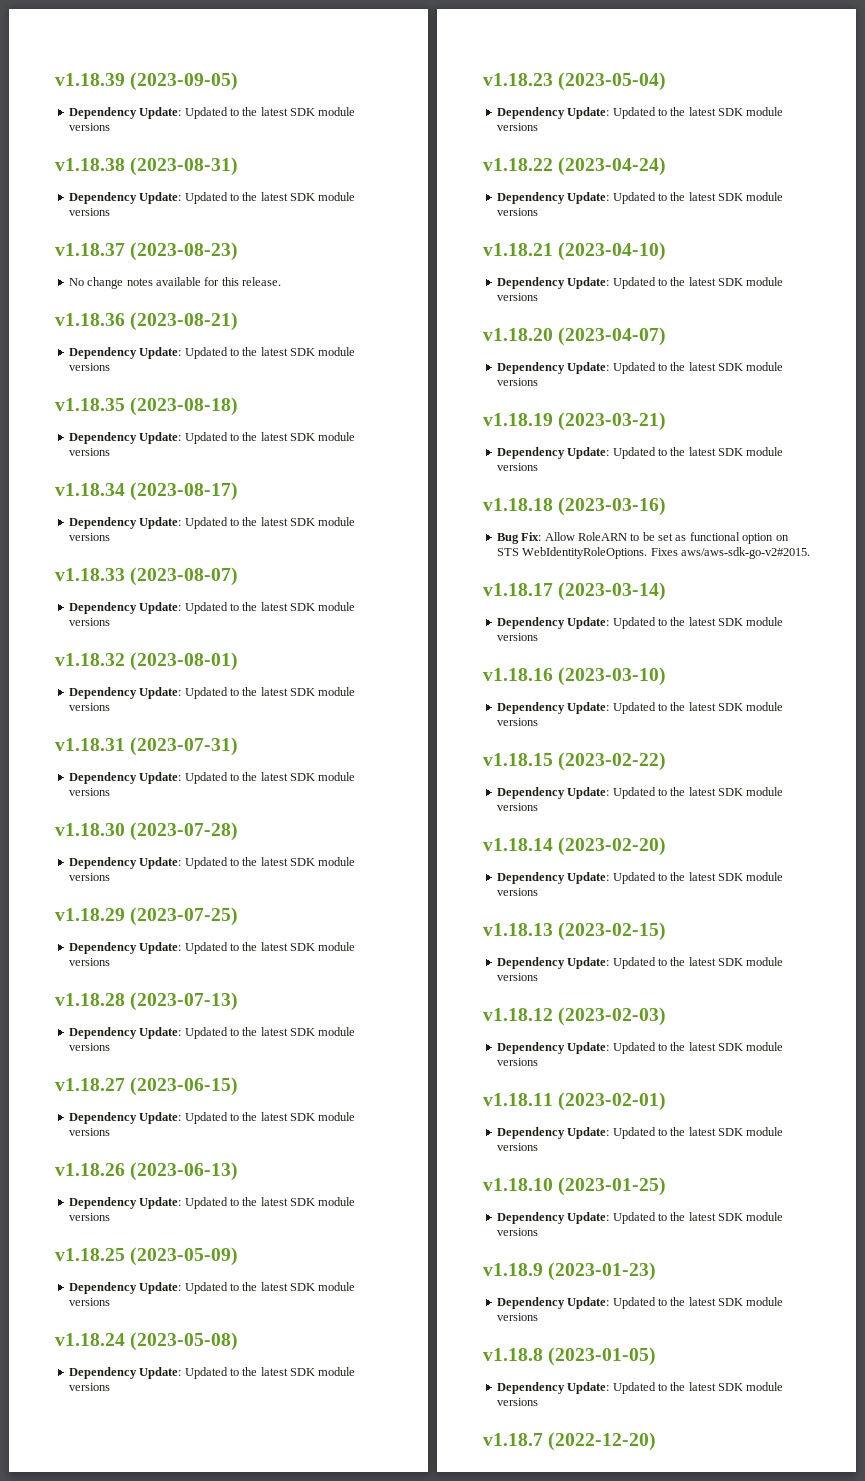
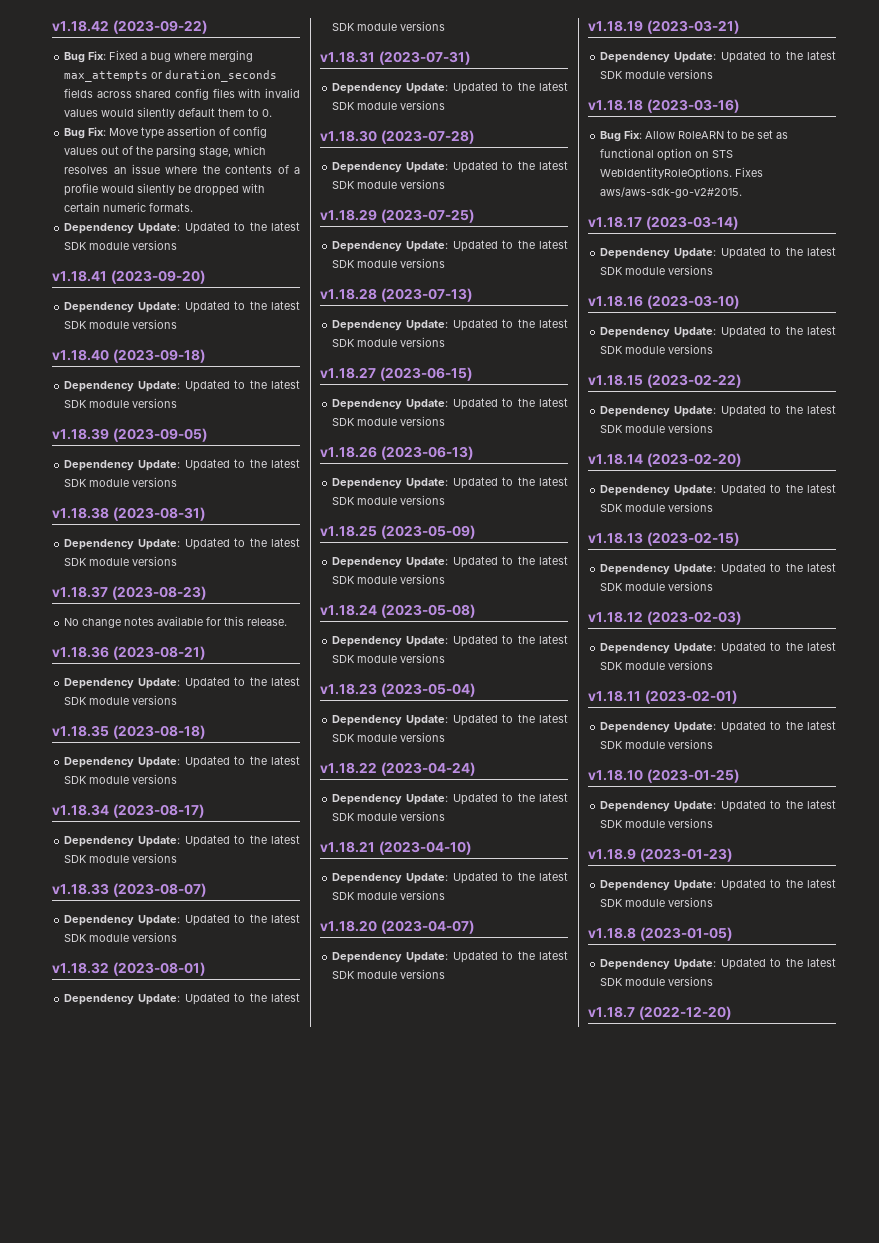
+ v1.18.42 (2023-09-22)
+ Bug Fix: Fixed a bug where merging max_attempts or duration_seconds fields across shared config files with invalid values would silently default them to 0.
+ Bug Fix: Move type assertion of config values out of the parsing stage, which resolves an issue where the contents of a profile would silently be dropped with certain numeric formats.
+ Dependency Update: Updated to the latest SDK module versions
+ v1.18.41 (2023-09-20)
+ Dependency Update: Updated to the latest SDK module versions
+ v1.18.40 (2023-09-18)
+ Dependency Update: Updated to the latest SDK module versions

